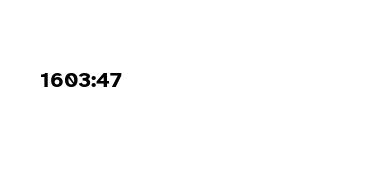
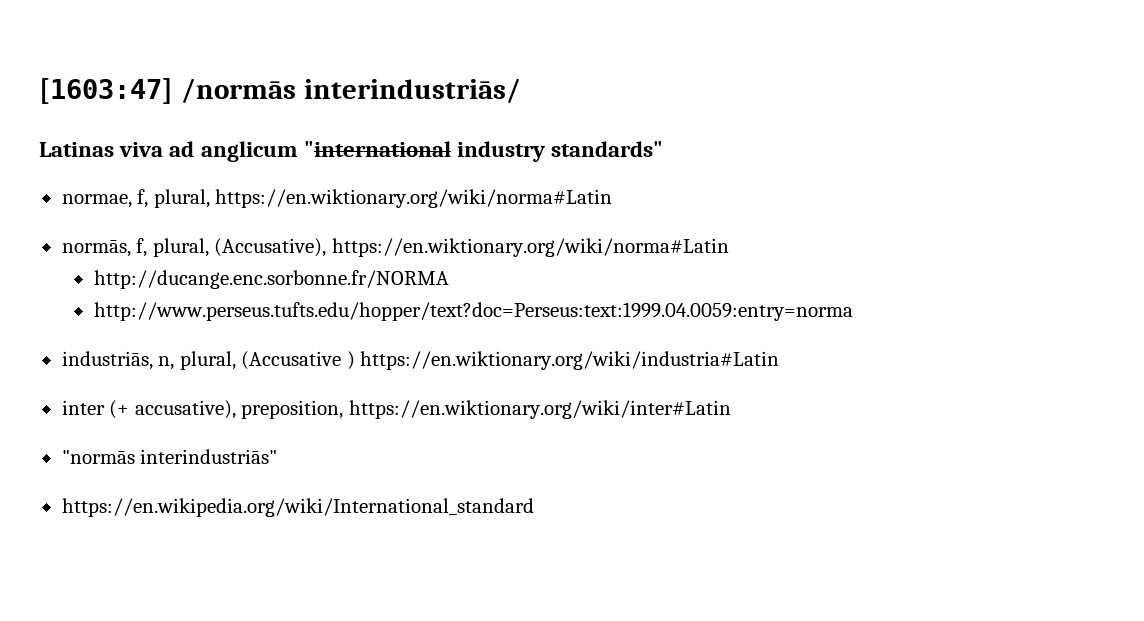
- 1603:47
+ [1603:47] /normās interindustriās/
+ Latinas viva ad anglicum "international industry standards"
+ normae, f, plural, https://en.wiktionary.org/wiki/norma#Latin
+ normās, f, plural, (Accusative), https://en.wiktionary.org/wiki/norma#Latin
+ http://ducange.enc.sorbonne.fr/NORMA
+ http://www.perseus.tufts.edu/hopper/text?doc=Perseus:text:1999.04.0059:entry=norma
+ industriās, n, plural, (Accusative ) https://en.wiktionary.org/wiki/industria#Latin
+ inter (+ accusative), preposition, https://en.wiktionary.org/wiki/inter#Latin
+ "normās interindustriās"
+ https://en.wikipedia.org/wiki/International_standard

